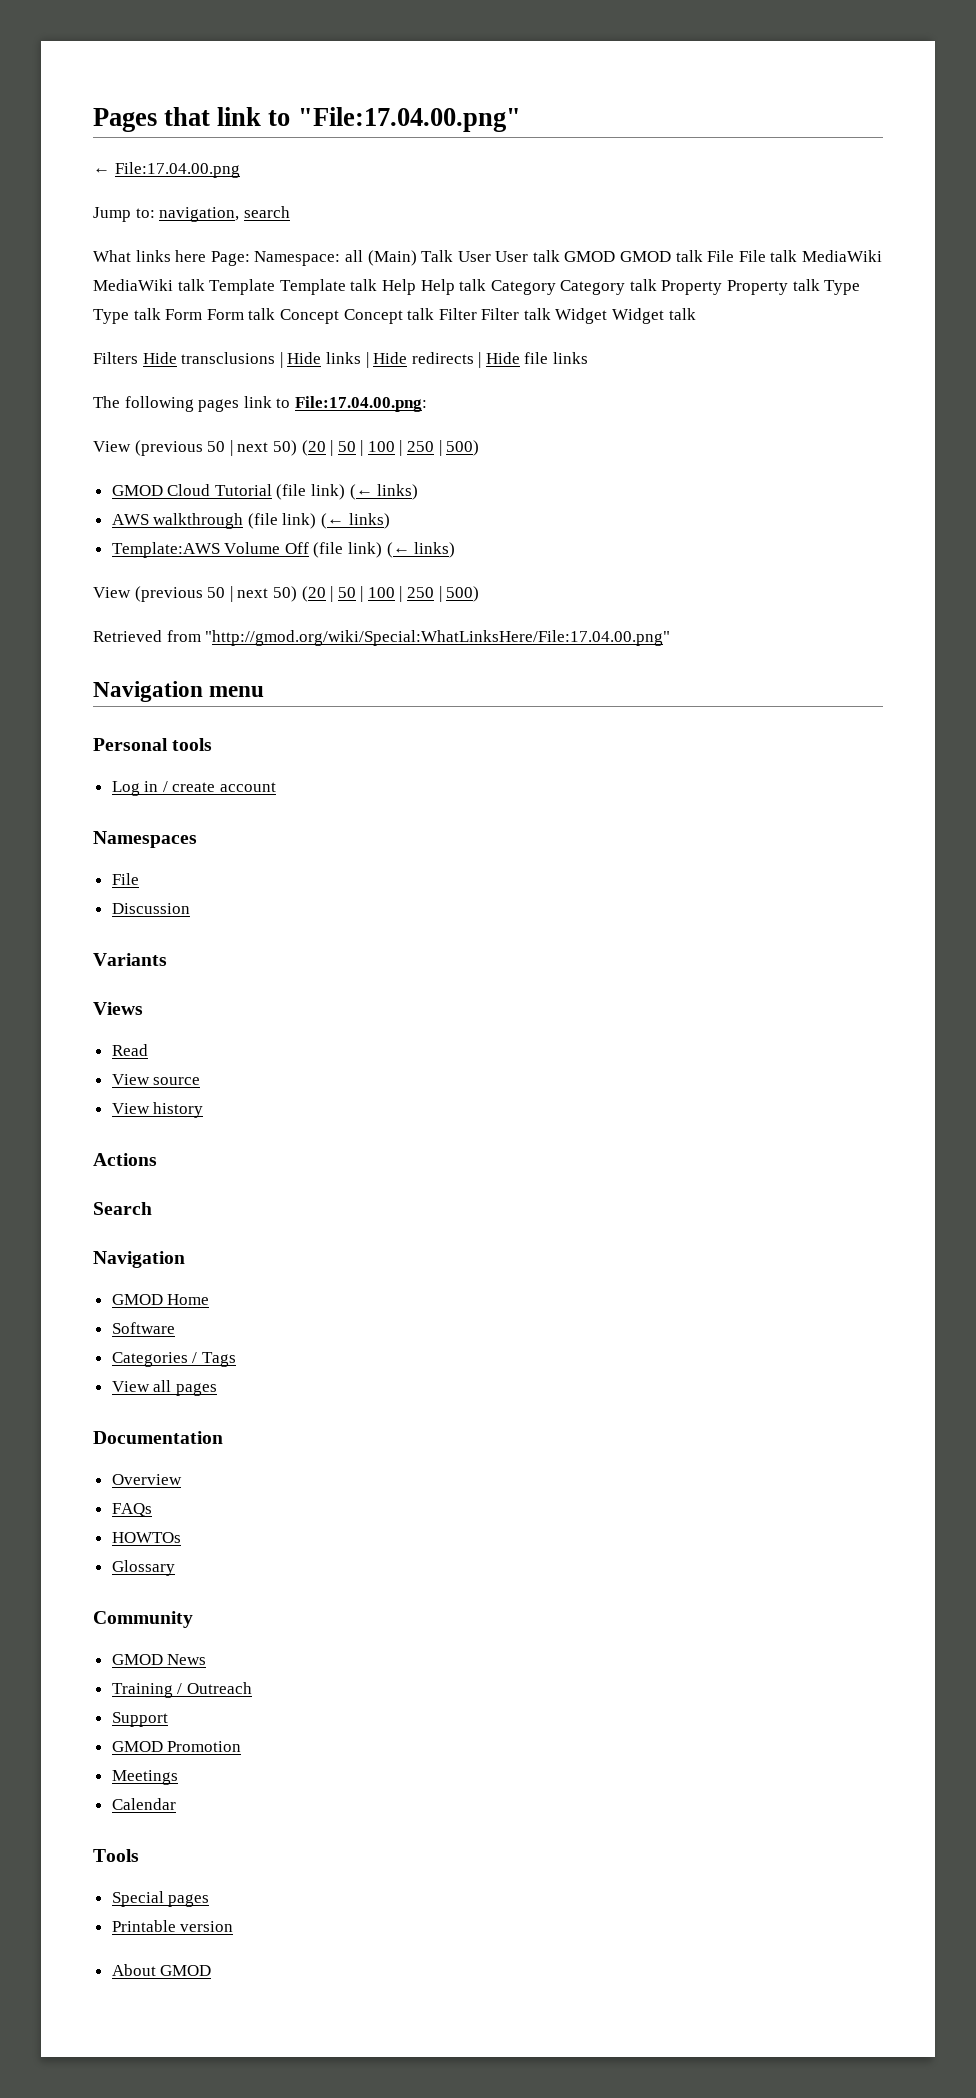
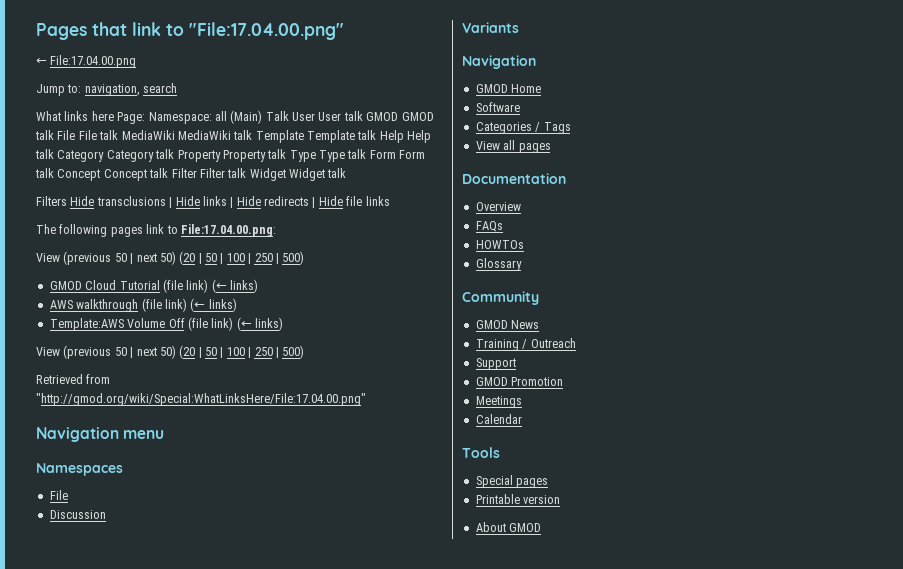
- Personal tools
- Log in / create account
  Namespaces
  File
  Discussion
  Variants
- Views
- Read
- View source
- View history
- Actions
- Search

